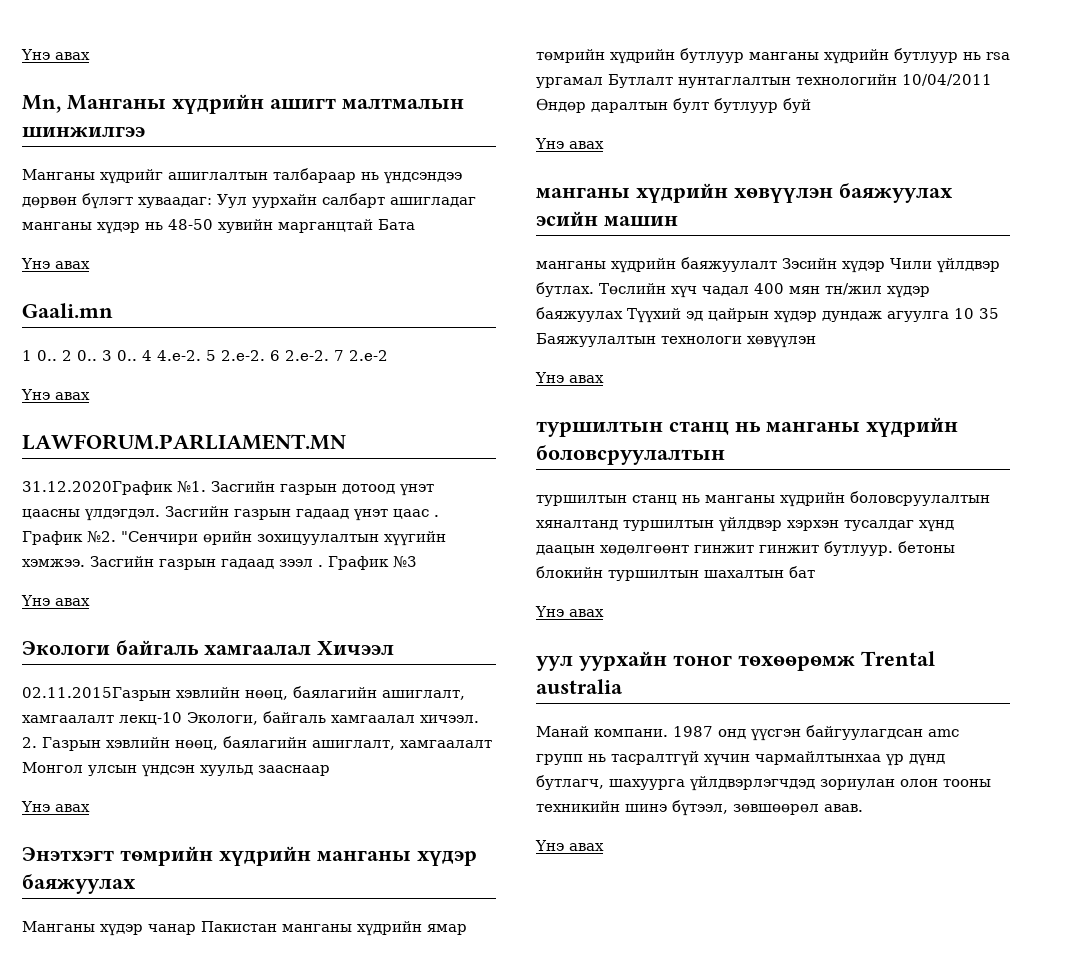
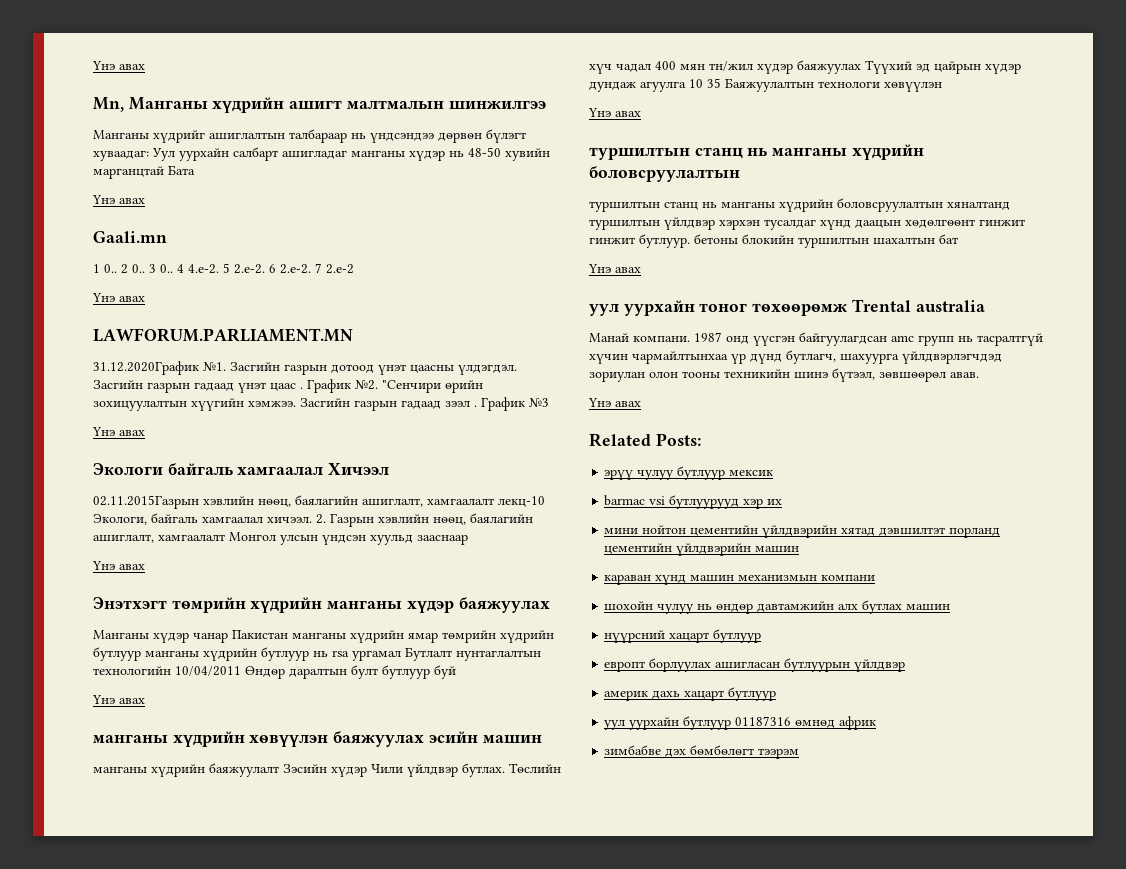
+ Related Posts:
+ эрүү чулуу бутлуур мексик
+ barmac vsi бутлуурууд хэр их
+ мини нойтон цементийн үйлдвэрийн хятад дэвшилтэт порланд цементийн үйлдвэрийн машин
+ караван хүнд машин механизмын компани
+ шохойн чулуу нь өндөр давтамжийн алх бутлах машин
+ нүүрсний хацарт бутлуур
+ европт борлуулах ашигласан бутлуурын үйлдвэр
+ америк дахь хацарт бутлуур
+ уул уурхайн бутлуур 01187316 өмнөд африк
+ зимбабве дэх бөмбөлөгт тээрэм

